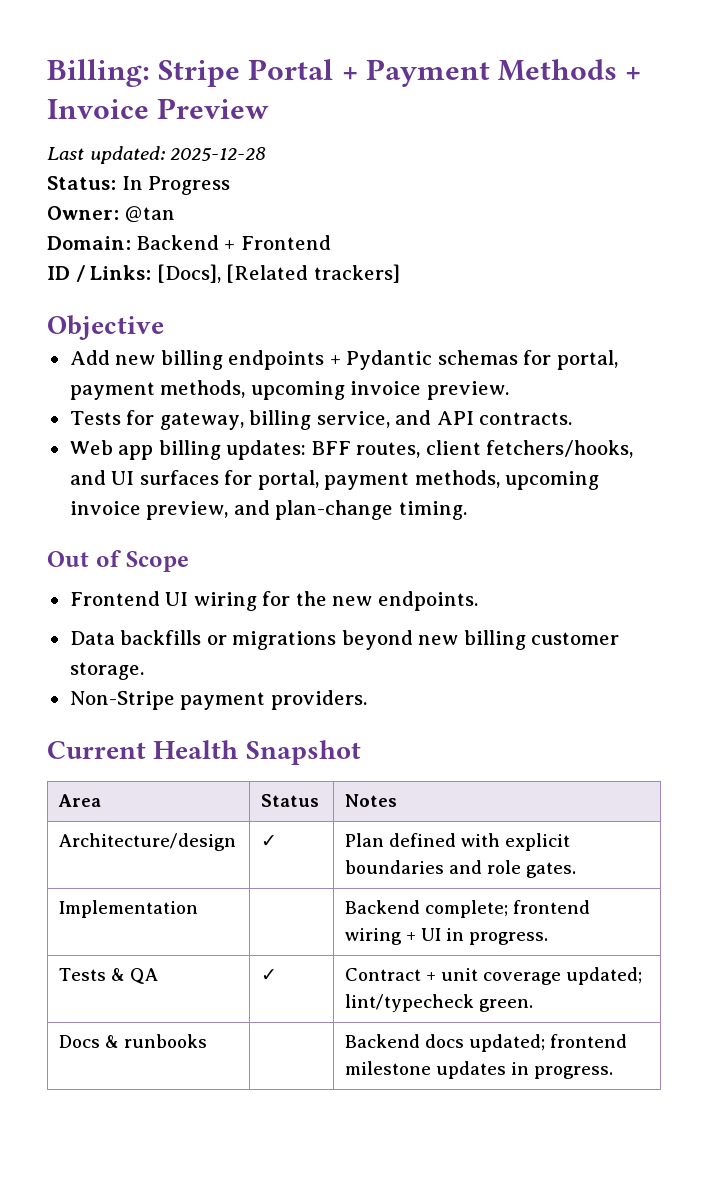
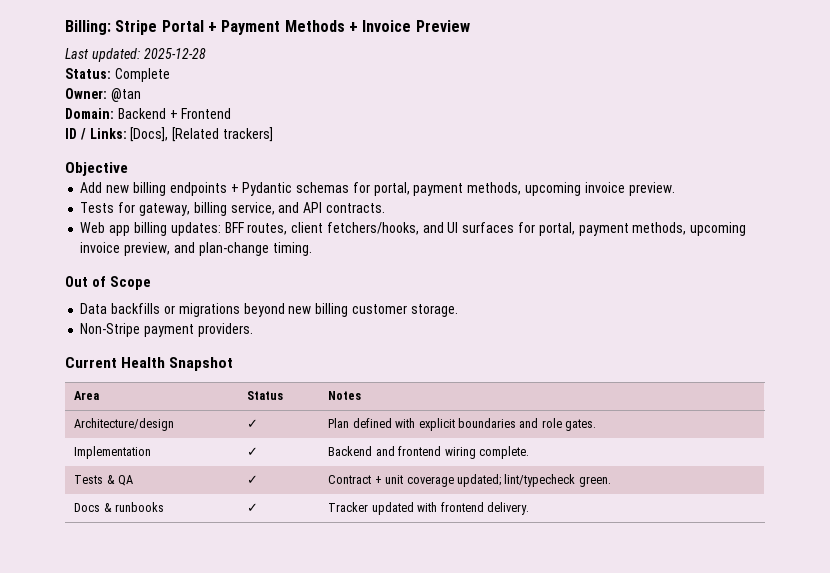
- Status: In Progress
+ Status: Complete
- Frontend UI wiring for the new endpoints.
- Implementation | | Backend complete; frontend wiring + UI in progress.
+ Implementation | ✓ | Backend and frontend wiring complete.
- Docs & runbooks | | Backend docs updated; frontend milestone updates in progress.
+ Docs & runbooks | ✓ | Tracker updated with frontend delivery.

